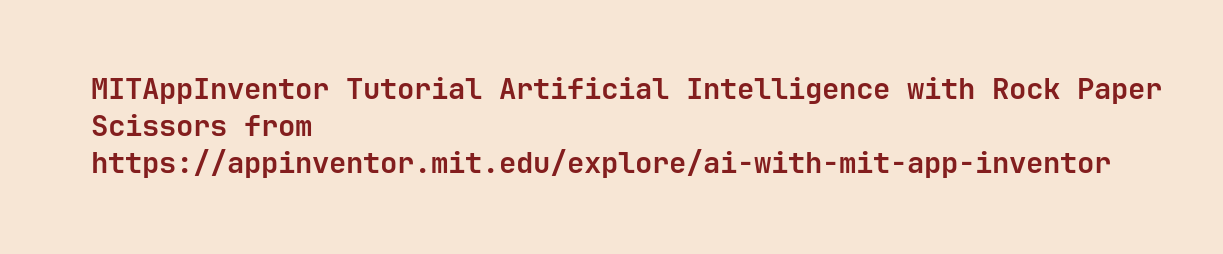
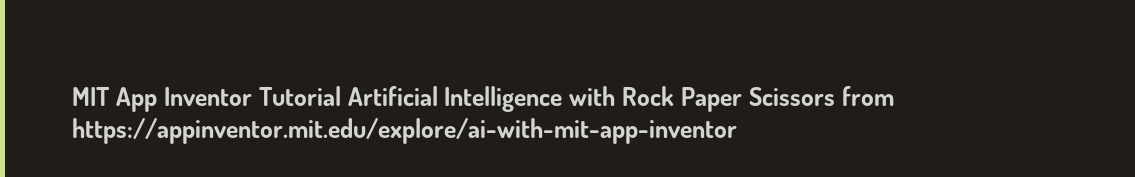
- MITAppInventor Tutorial Artificial Intelligence with Rock Paper Scissors from https://appinventor.mit.edu/explore/ai-with-mit-app-inventor
+ MIT App Inventor Tutorial Artificial Intelligence with Rock Paper Scissors from https://appinventor.mit.edu/explore/ai-with-mit-app-inventor

